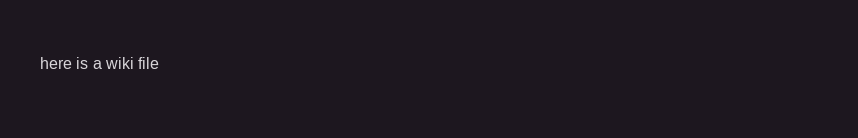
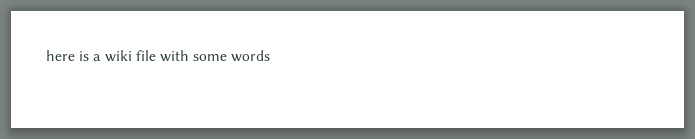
- here is a wiki file
+ here is a wiki file with some words

